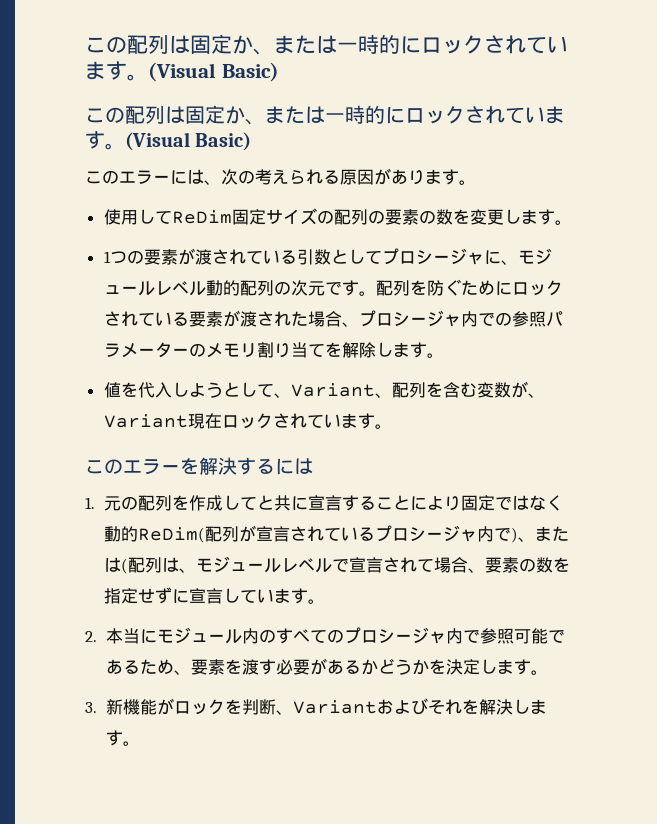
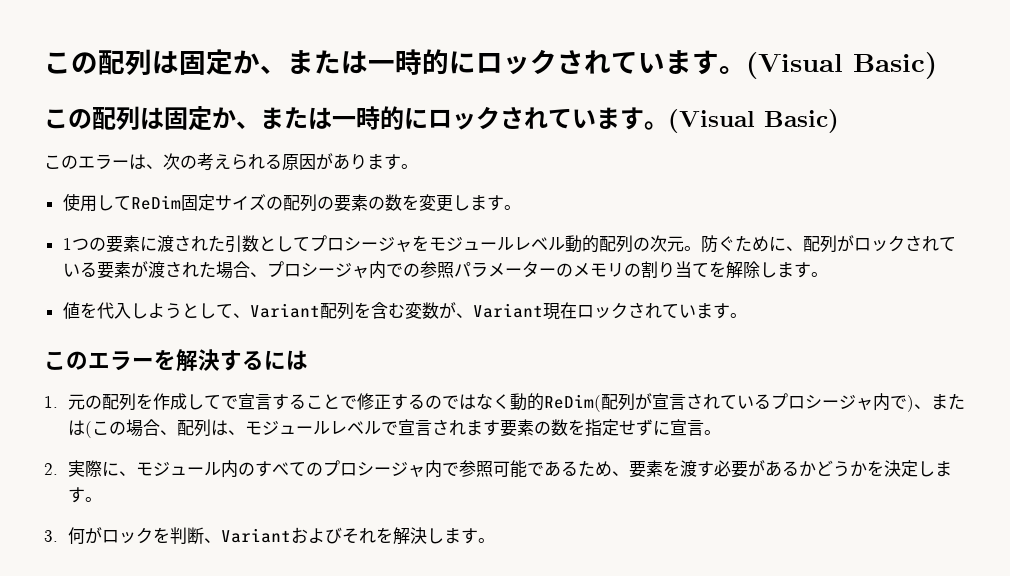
- このエラーには、次の考えられる原因があります。
+ このエラーは、次の考えられる原因があります。
- 1つの要素が渡されている引数としてプロシージャに、モジュールレベル動的配列の次元です。配列を防ぐためにロックされている要素が渡された場合、プロシージャ内での参照パラメーターのメモリ割り当てを解除します。
+ 1つの要素に渡された引数としてプロシージャをモジュールレベル動的配列の次元。防ぐために、配列がロックされている要素が渡された場合、プロシージャ内での参照パラメーターのメモリの割り当てを解除します。
- 値を代入しようとして、Variant、配列を含む変数が、Variant現在ロックされています。
+ 値を代入しようとして、Variant配列を含む変数が、Variant現在ロックされています。
- 1.元の配列を作成してと共に宣言することにより固定ではなく動的ReDim(配列が宣言されているプロシージャ内で)、または(配列は、モジュールレベルで宣言されて場合、要素の数を指定せずに宣言しています。
+ 1.元の配列を作成してで宣言することで修正するのではなく動的ReDim(配列が宣言されているプロシージャ内で)、または(この場合、配列は、モジュールレベルで宣言されます要素の数を指定せずに宣言。
- 2.本当にモジュール内のすべてのプロシージャ内で参照可能であるため、要素を渡す必要があるかどうかを決定します。
+ 2.実際に、モジュール内のすべてのプロシージャ内で参照可能であるため、要素を渡す必要があるかどうかを決定します。
- 3.新機能がロックを判断、Variantおよびそれを解決します。
+ 3.何がロックを判断、Variantおよびそれを解決します。

